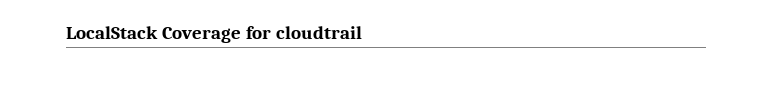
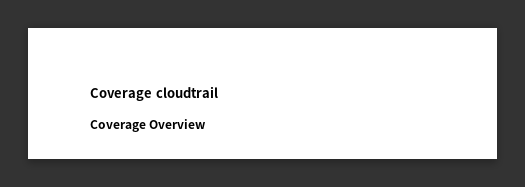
- LocalStack Coverage for cloudtrail
+ Coverage cloudtrail
+ Coverage Overview

